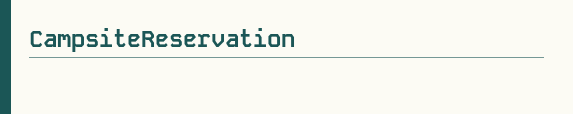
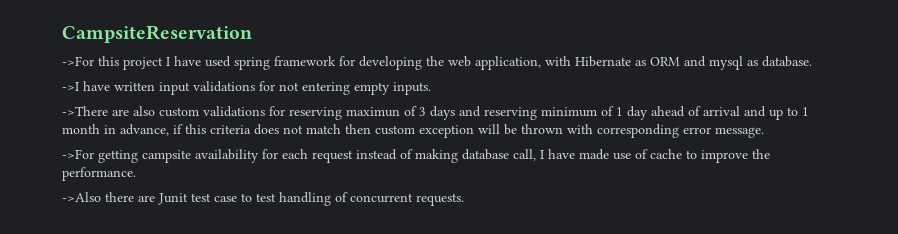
+ ->For this project I have used spring framework for developing the web application, with Hibernate as ORM and mysql as database.
+ ->I have written input validations for not entering empty inputs.
+ ->There are also custom validations for reserving maximun of 3 days and reserving minimum of 1 day ahead of arrival and up to 1 month in advance, if this criteria does not match then custom exception will be thrown with corresponding error message.
+ ->For getting campsite availability for each request instead of making database call, I have made use of cache to improve the performance.
+ ->Also there are Junit test case to test handling of concurrent requests.

